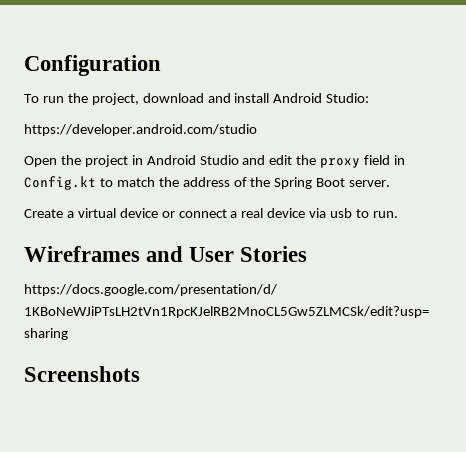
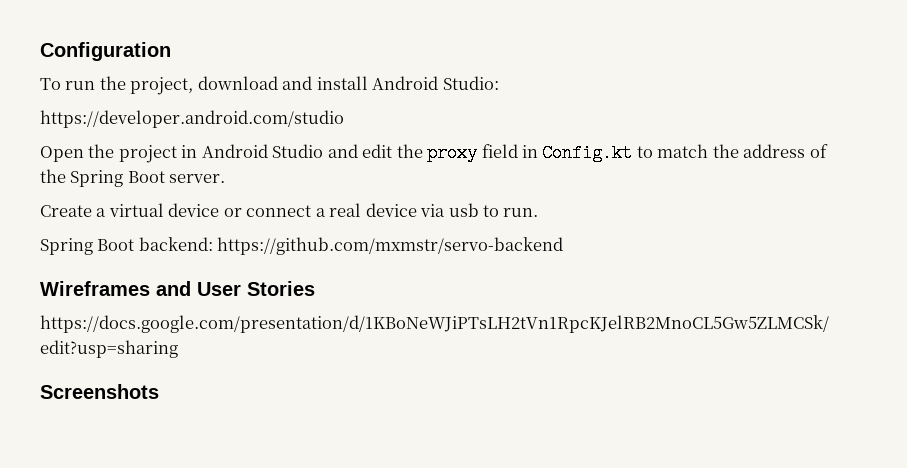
+ Spring Boot backend: https://github.com/mxmstr/servo-backend

